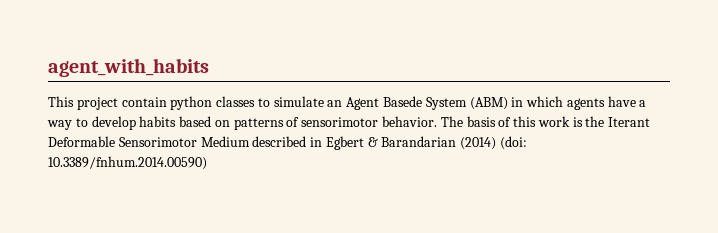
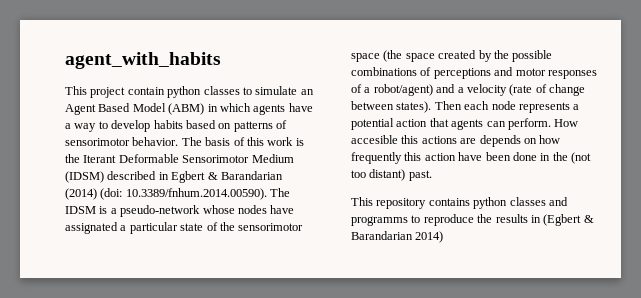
- This project contain python classes to simulate an Agent Basede System (ABM) in which agents have a way to develop habits based on patterns of sensorimotor behavior.
+ This project contain python classes to simulate an Agent Based Model (ABM) in which agents have a way to develop habits based on patterns of sensorimotor behavior.
- The basis of this work is the Iterant Deformable Sensorimotor Medium described in Egbert & Barandarian (2014) (doi: 10.3389/fnhum.2014.00590)
+ The basis of this work is the Iterant Deformable Sensorimotor Medium (IDSM) described in Egbert & Barandarian (2014) (doi: 10.3389/fnhum.2014.00590). The IDSM is a pseudo-network whose nodes have assignated a particular state of the sensorimotor space (the space created by the possible combinations of perceptions and motor responses of a robot/agent) and a velocity (rate of change between states). Then each node represents a potential action that agents can perform. How accesible this actions are depends on how frequently this action have been done in the (not too distant) past.
+ This repository contains python classes and programms to reproduce the results in (Egbert & Barandarian 2014)

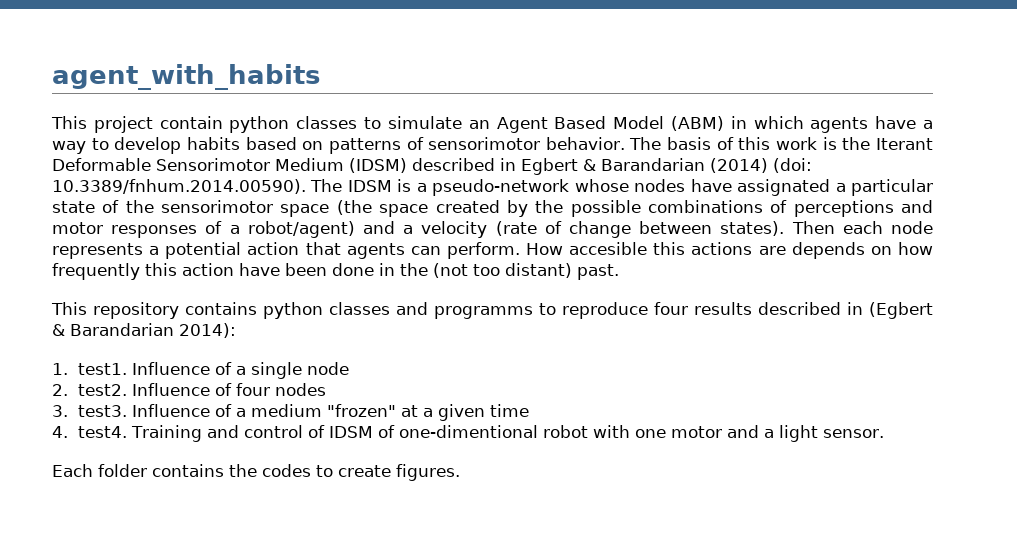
- This repository contains python classes and programms to reproduce the results in (Egbert & Barandarian 2014)
+ This repository contains python classes and programms to reproduce four results described in (Egbert & Barandarian 2014):
+ 1. test1. Influence of a single node
+ 2. test2. Influence of four nodes
+ 3. test3. Influence of a medium "frozen" at a given time
+ 4. test4. Training and control of IDSM of one-dimentional robot with one motor and a light sensor.
+ Each folder contains the codes to create figures.

